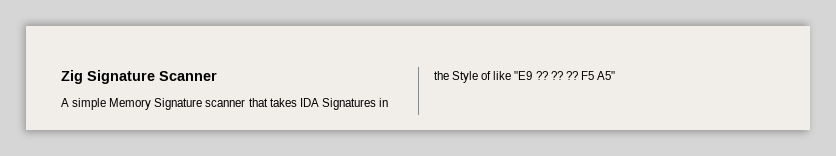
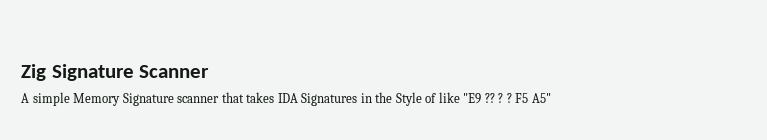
- A simple Memory Signature scanner that takes IDA Signatures in the Style of like "E9 ?? ?? ??
+ A simple Memory Signature scanner that takes IDA Signatures in the Style of like "E9 ?? ? ?

